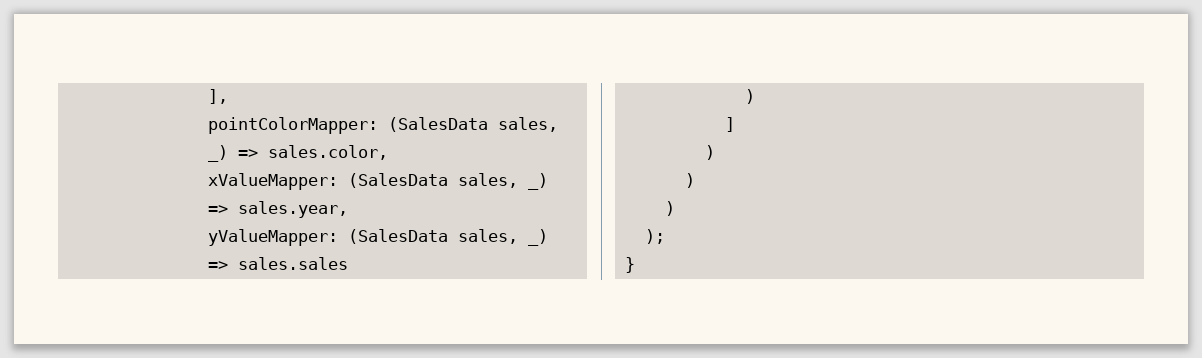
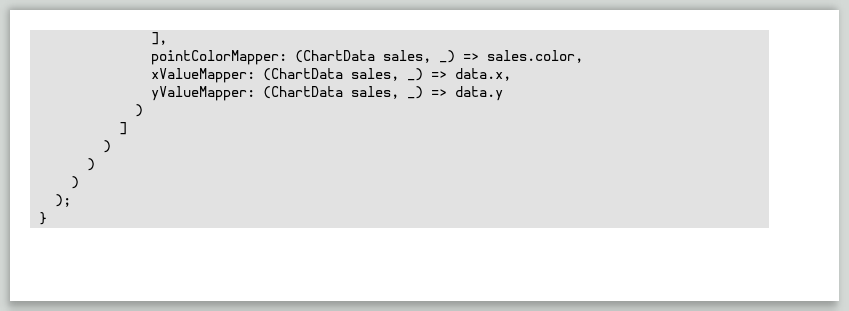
- pointColorMapper: (SalesData sales, _) => sales.color,
+ pointColorMapper: (ChartData sales, _) => sales.color,
- xValueMapper: (SalesData sales, _) => sales.year,
+ xValueMapper: (ChartData sales, _) => data.x,
- yValueMapper: (SalesData sales, _) => sales.sales
+ yValueMapper: (ChartData sales, _) => data.y

